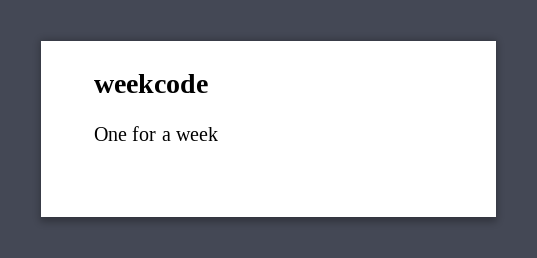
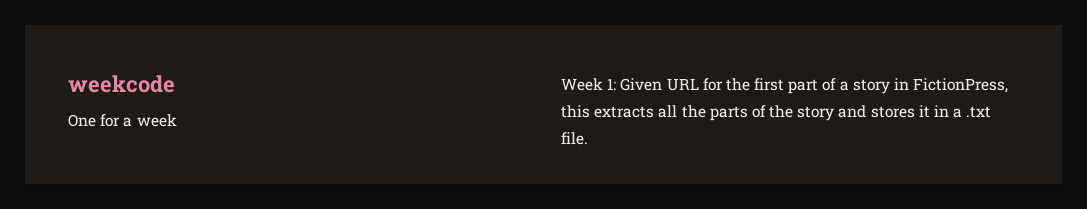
+ Week 1: Given URL for the first part of a story in FictionPress, this extracts all the parts of the story and stores it in a .txt file.

